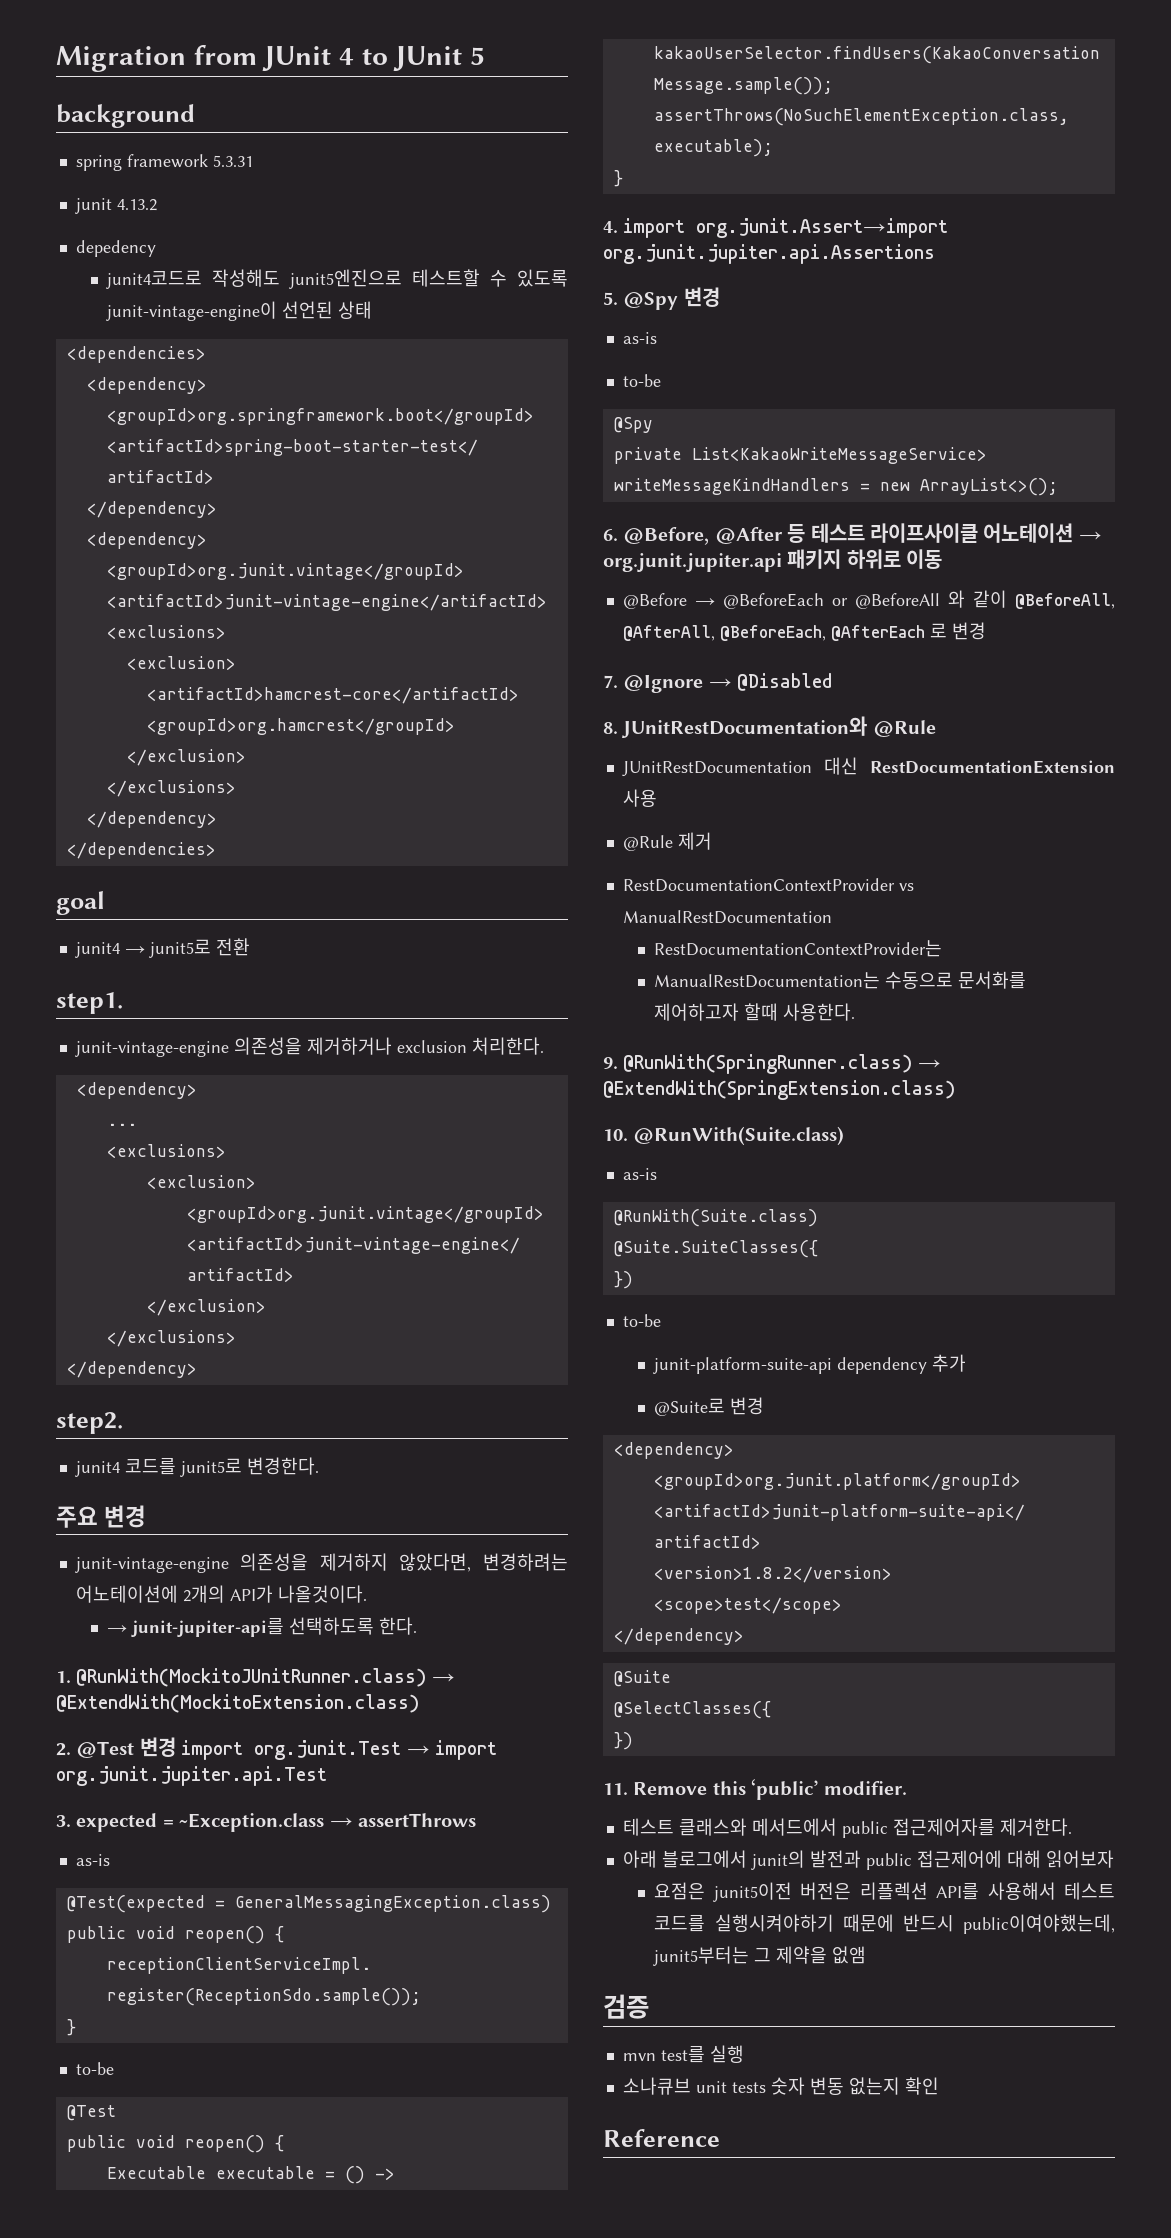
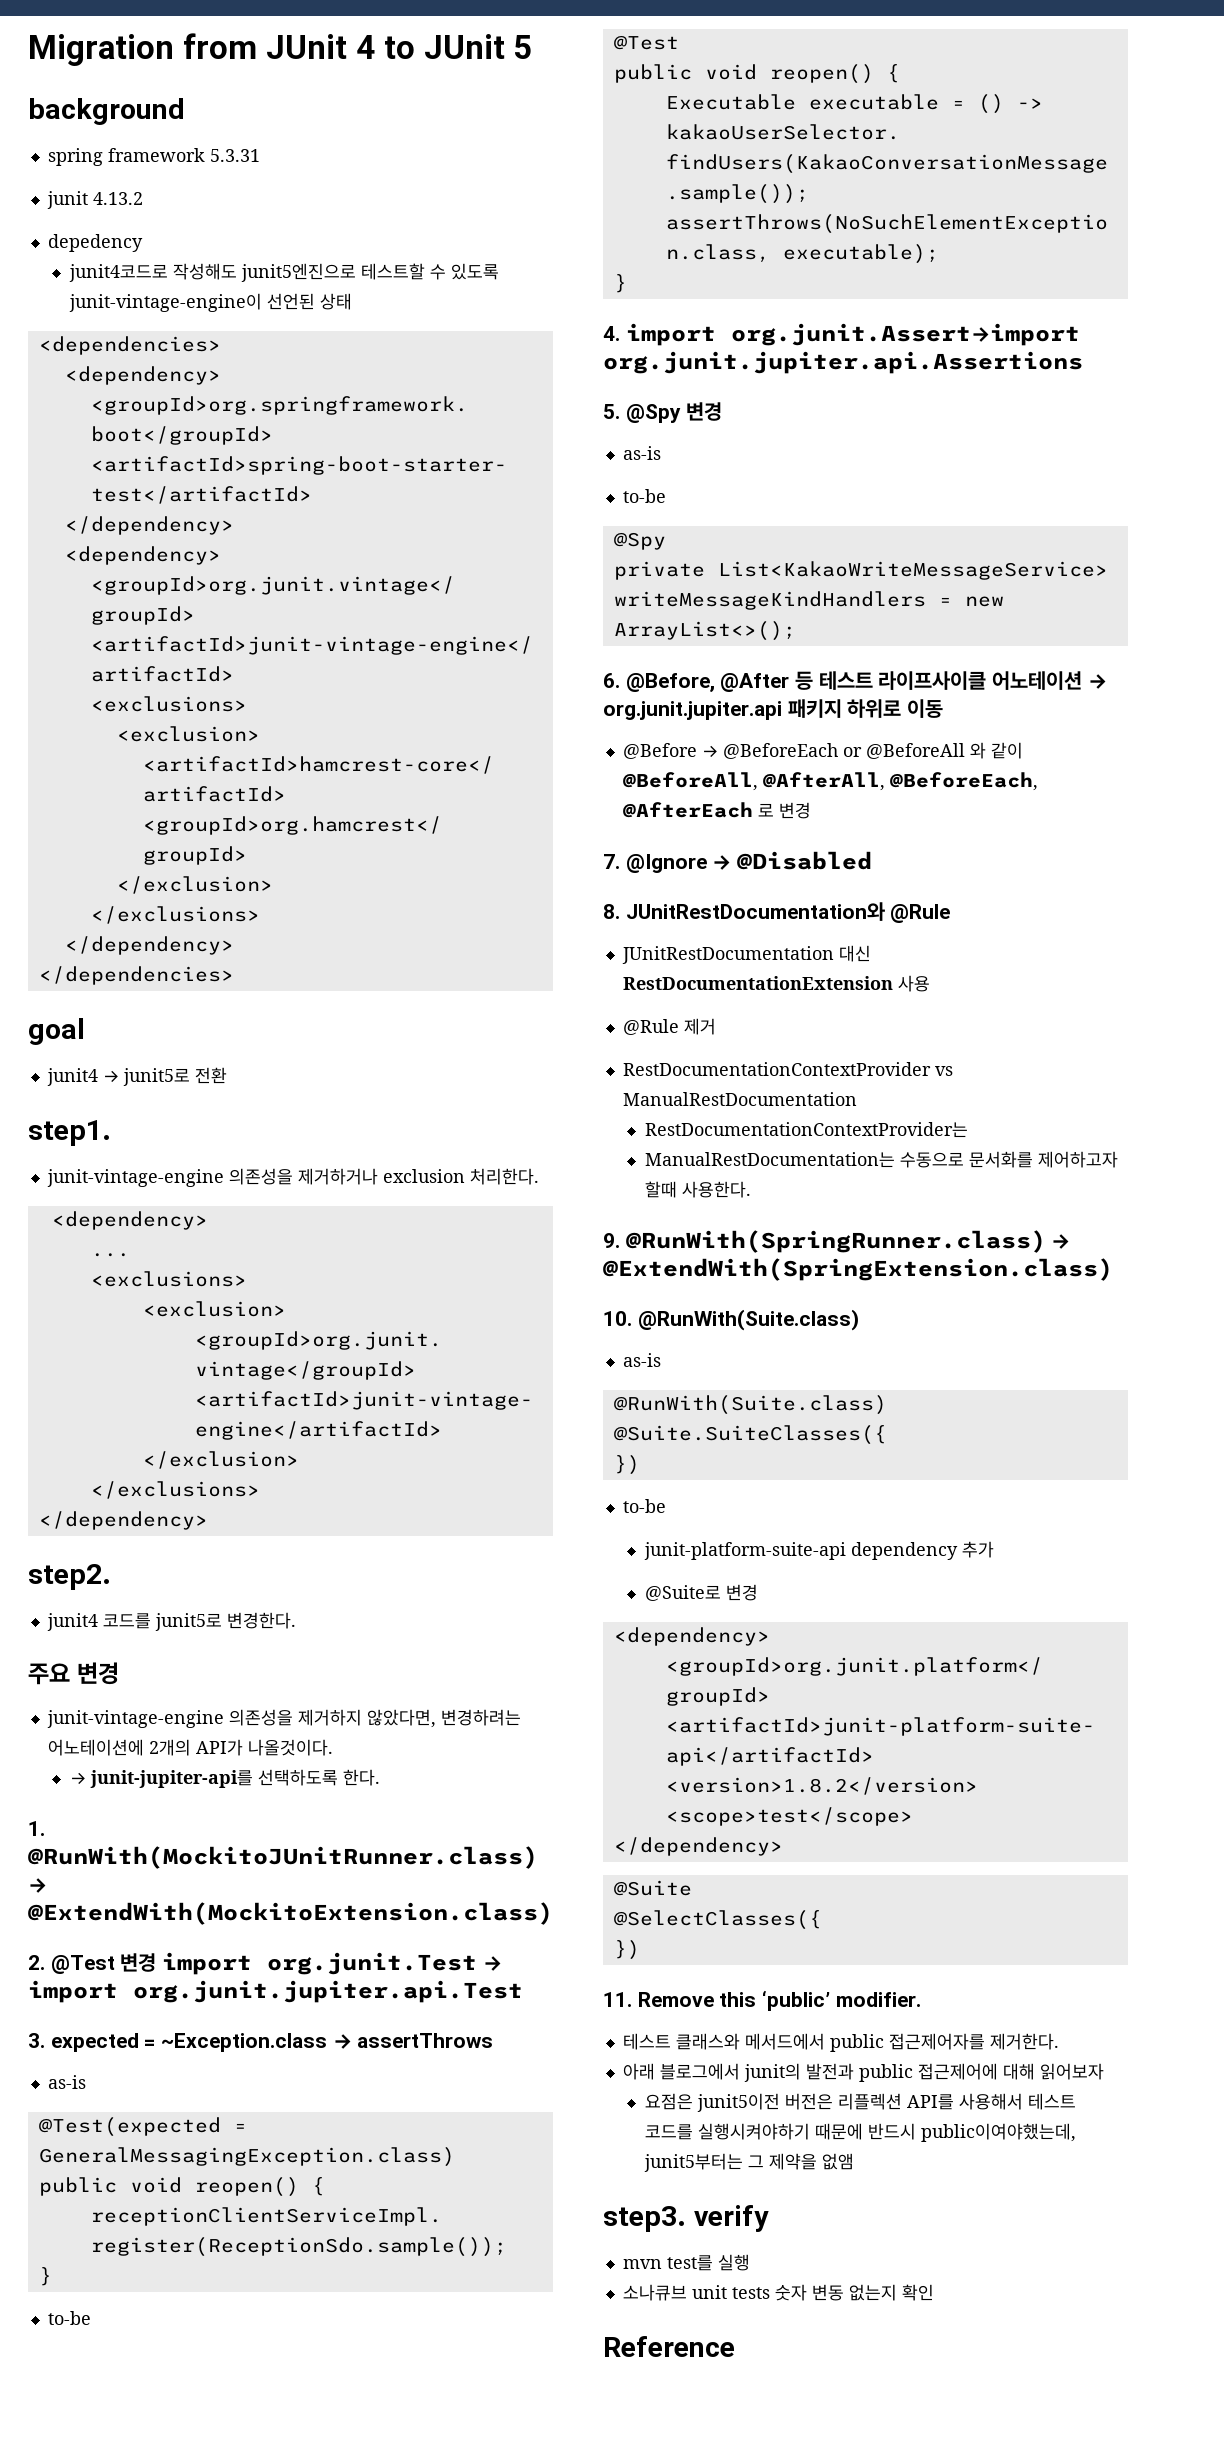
- 검증
+ step3. verify

